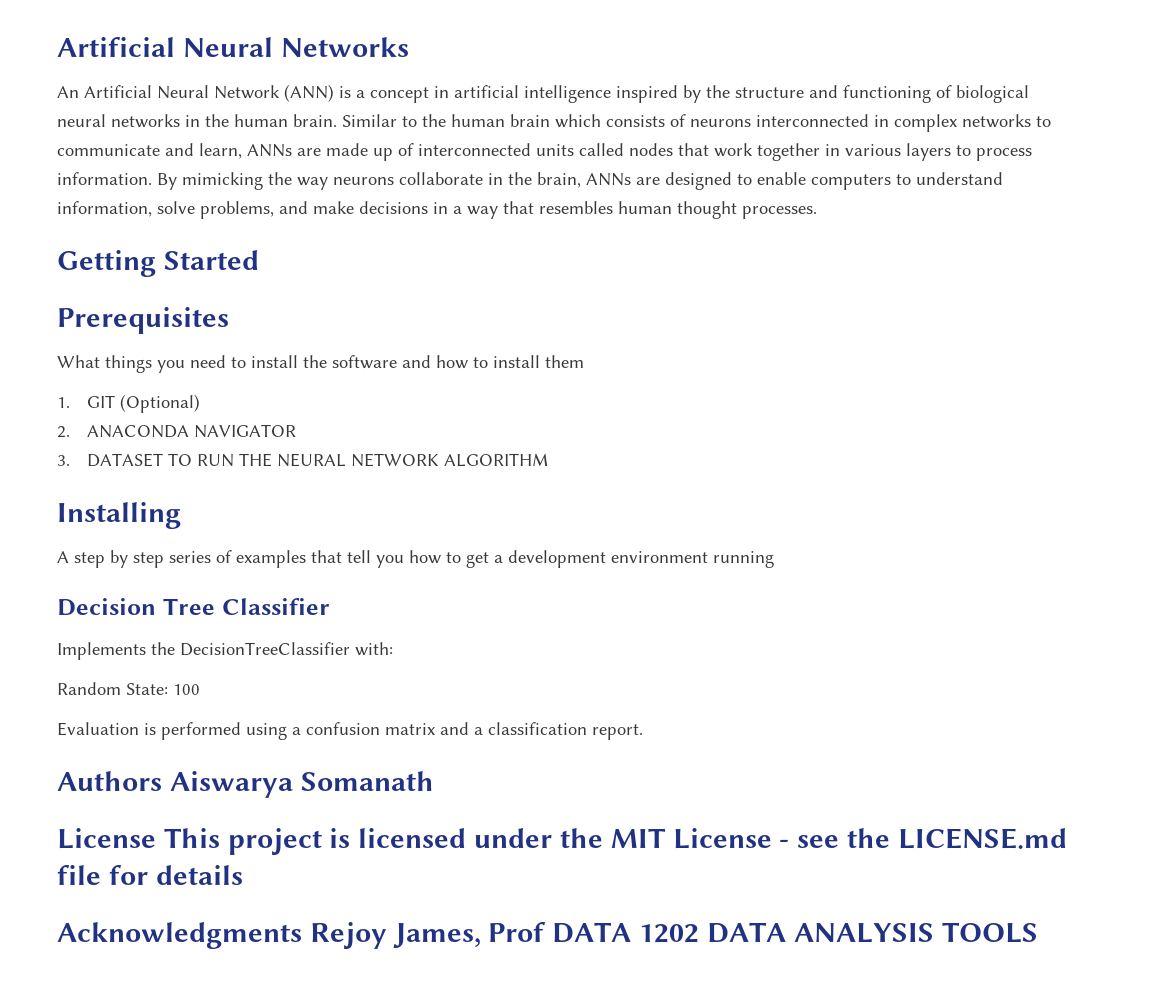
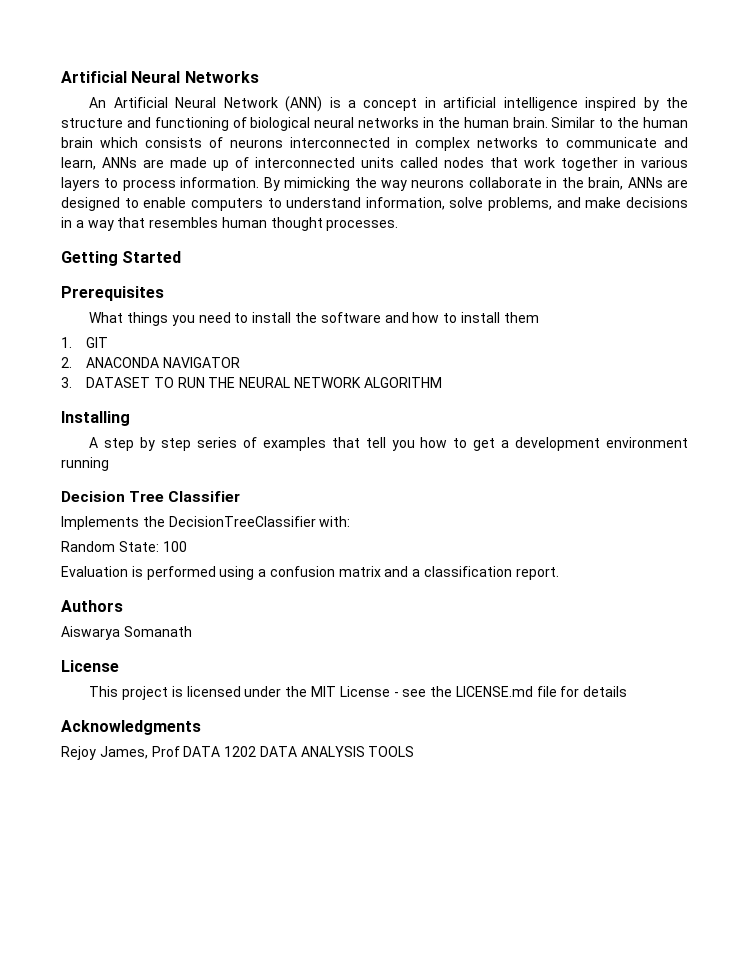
- 1. GIT (Optional)
+ 1. GIT
- Authors Aiswarya Somanath
- License This project is licensed under the MIT License - see the LICENSE.md file for details
+ Authors
+ Aiswarya Somanath
+ License
+ This project is licensed under the MIT License - see the LICENSE.md file for details
- Acknowledgments Rejoy James, Prof DATA 1202 DATA ANALYSIS TOOLS
+ Acknowledgments
+ Rejoy James, Prof DATA 1202 DATA ANALYSIS TOOLS

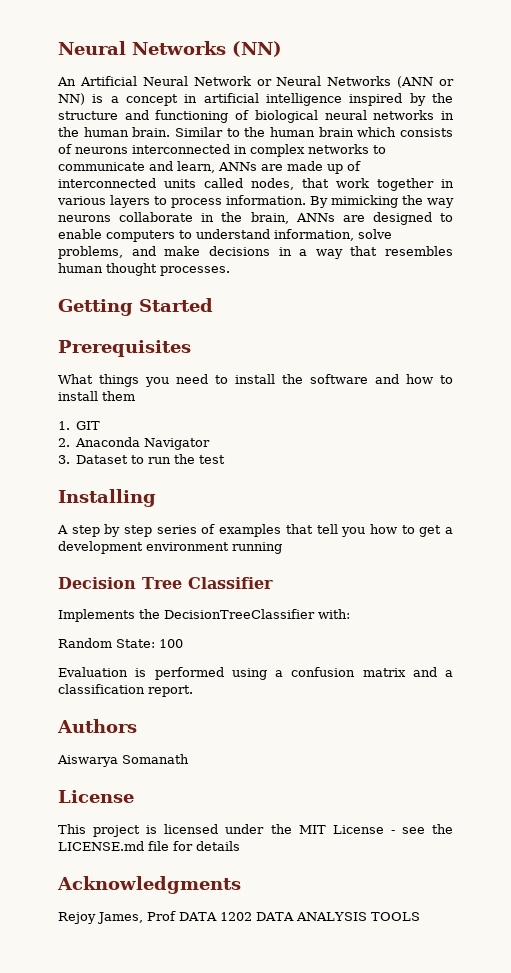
- Artificial Neural Networks
+ Neural Networks (NN)
- An Artificial Neural Network (ANN) is a concept in artificial intelligence inspired by the structure and functioning of biological neural networks in the human brain.
+ An Artificial Neural Network or Neural Networks (ANN or NN) is a concept in artificial intelligence inspired by the structure and functioning of biological neural networks in the human brain.
- Similar to the human brain which consists of neurons interconnected in complex networks to communicate and learn, ANNs are made up of interconnected units called nodes that work together in various layers to process information.
+ Similar to the human brain which consists of neurons interconnected in complex networks to communicate and learn, ANNs are made up of interconnected units called nodes, that work together in various layers to process information.
- 2. ANACONDA NAVIGATOR
+ 2. Anaconda Navigator
- 3. DATASET TO RUN THE NEURAL NETWORK ALGORITHM
+ 3. Dataset to run the test

